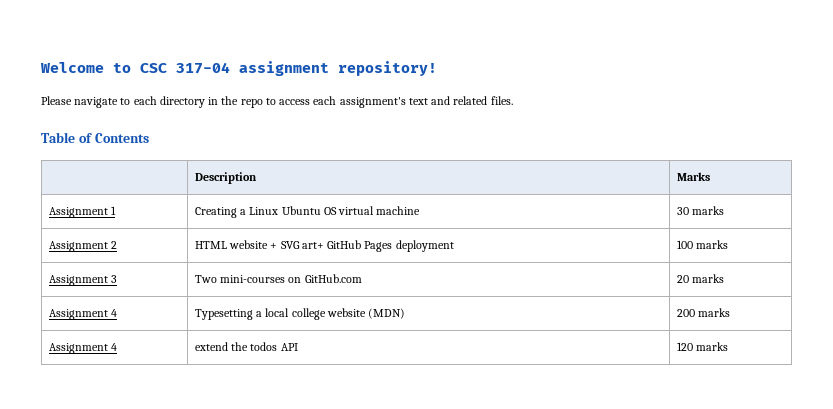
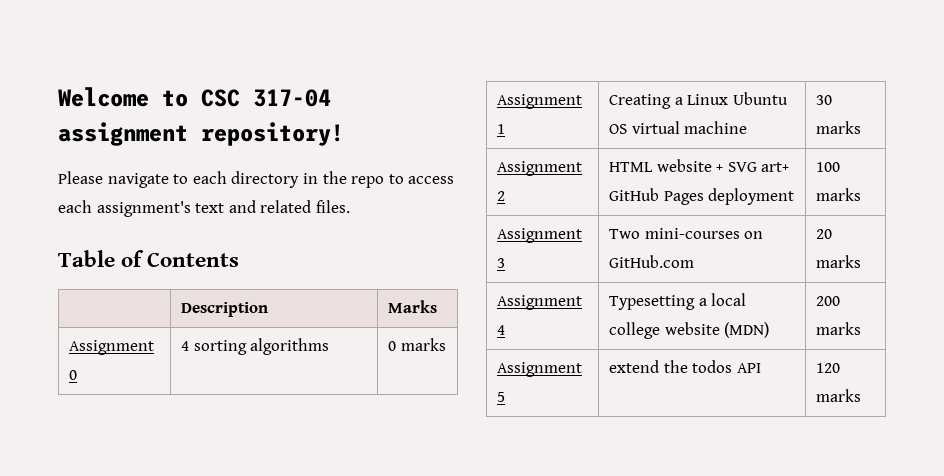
+ Assignment 0 | 4 sorting algorithms | 0 marks
- Assignment 4 | extend the todos API | 120 marks
+ Assignment 5 | extend the todos API | 120 marks

